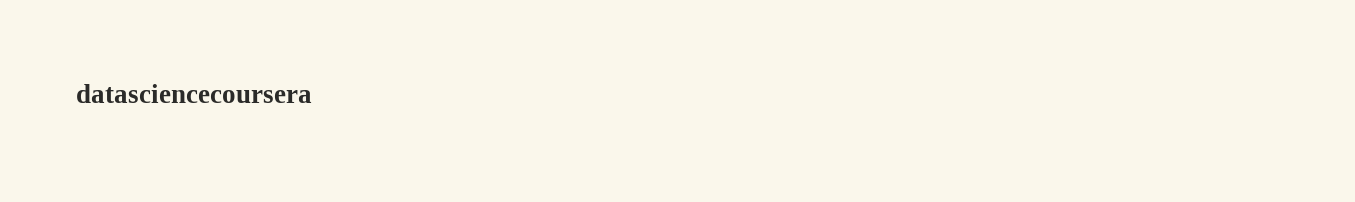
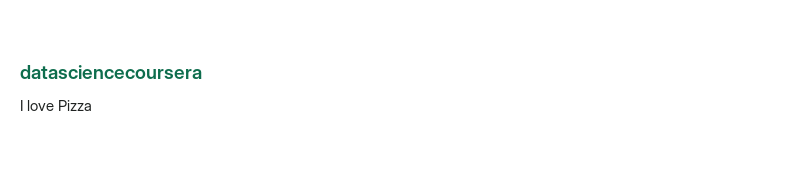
+ I love Pizza

